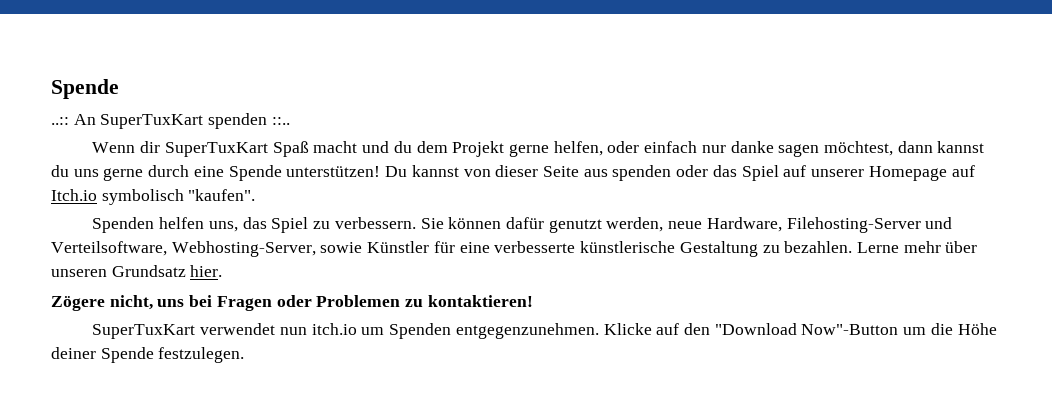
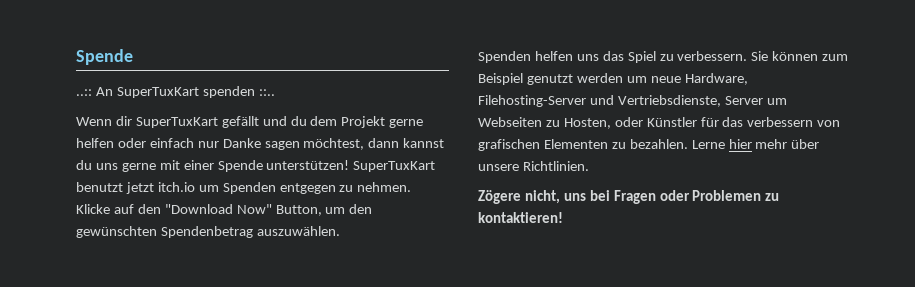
- Wenn dir SuperTuxKart Spaß macht und du dem Projekt gerne helfen, oder einfach nur danke sagen möchtest, dann kannst du uns gerne durch eine Spende unterstützen! Du kannst von dieser Seite aus spenden oder das Spiel auf unserer Homepage auf Itch.io symbolisch "kaufen".
+ Wenn dir SuperTuxKart gefällt und du dem Projekt gerne helfen oder einfach nur Danke sagen möchtest, dann kannst du uns gerne mit einer Spende unterstützen! SuperTuxKart benutzt jetzt itch.io um Spenden entgegen zu nehmen. Klicke auf den "Download Now" Button, um den gewünschten Spendenbetrag auszuwählen.
- Spenden helfen uns, das Spiel zu verbessern.
+ Spenden helfen uns das Spiel zu verbessern.
- Sie können dafür genutzt werden, neue Hardware, Filehosting-Server und Verteilsoftware, Webhosting-Server, sowie Künstler für eine verbesserte künstlerische Gestaltung zu bezahlen.
+ Sie können zum Beispiel genutzt werden um neue Hardware, Filehosting-Server und Vertriebsdienste, Server um Webseiten zu Hosten, oder Künstler für das verbessern von grafischen Elementen zu bezahlen.
- Lerne mehr über unseren Grundsatz hier.
+ Lerne hier mehr über unsere Richtlinien.
- SuperTuxKart verwendet nun itch.io um Spenden entgegenzunehmen. Klicke auf den "Download Now"-Button um die Höhe deiner Spende festzulegen.

